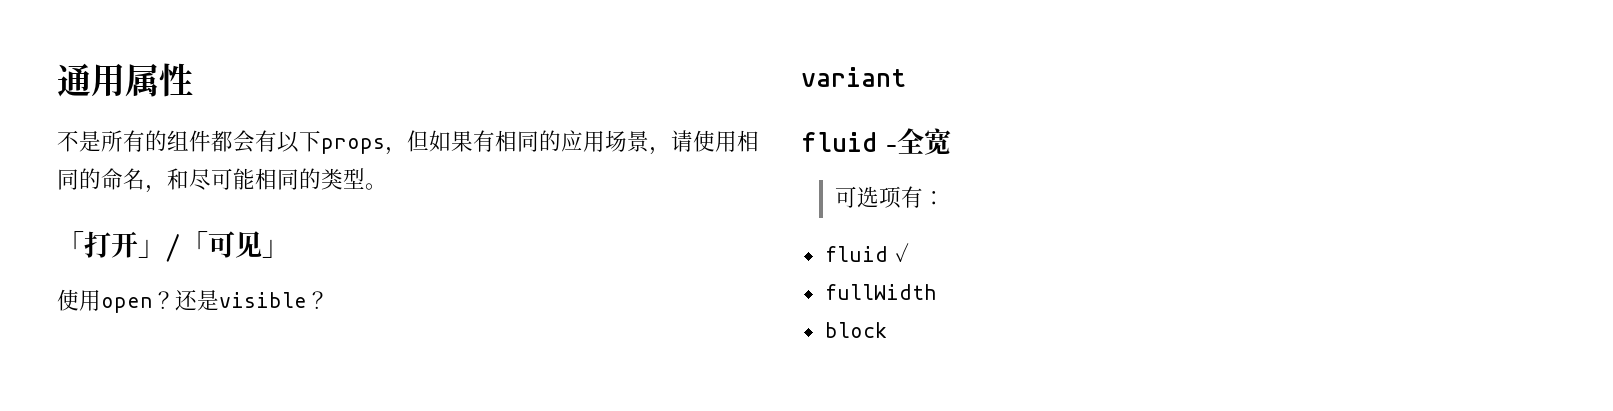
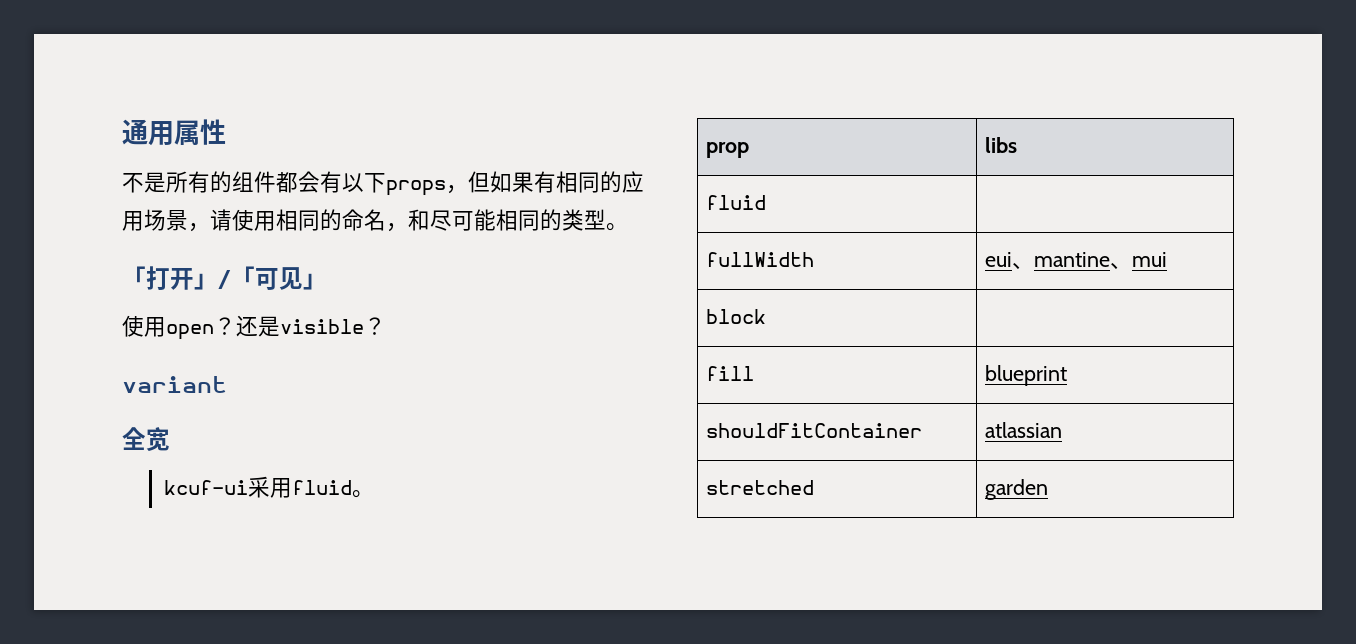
- fluid -全宽
+ 全宽
- 可选项有：
- fluid ✓
- fullWidth
- block
+ kcuf-ui采用fluid。
+ prop | libs
+ fluid |
+ fullWidth | eui、mantine、mui
+ block |
+ fill | blueprint
+ shouldFitContainer | atlassian
+ stretched | garden

